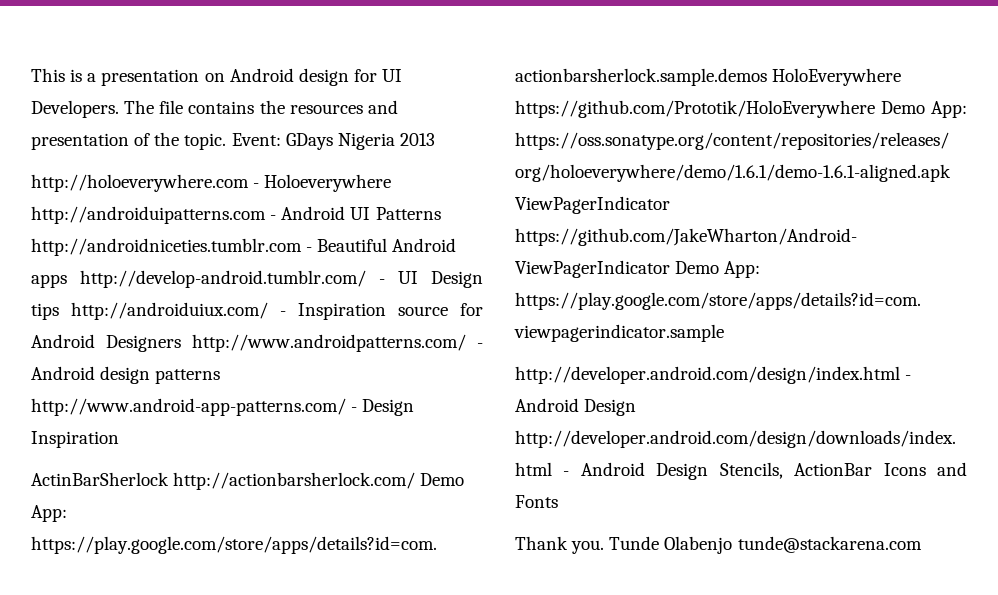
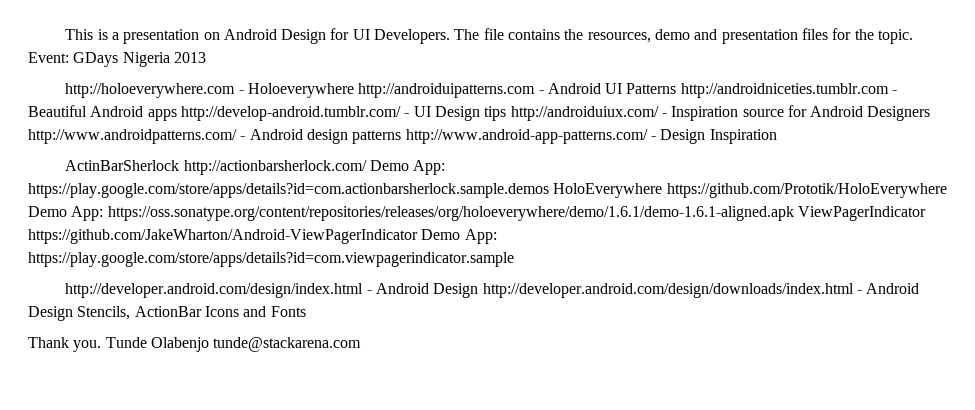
- This is a presentation on Android design for UI Developers.
+ This is a presentation on Android Design for UI Developers.
- The file contains the resources and presentation of the topic.
+ The file contains the resources, demo and presentation files for the topic.

